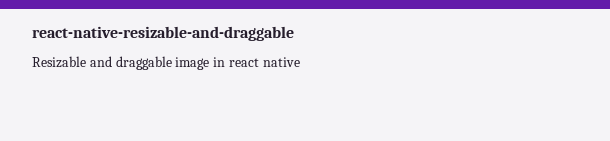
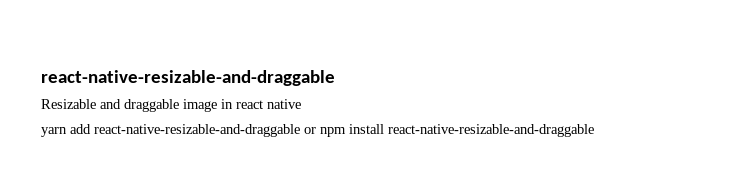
+ yarn add react-native-resizable-and-draggable or npm install react-native-resizable-and-draggable

